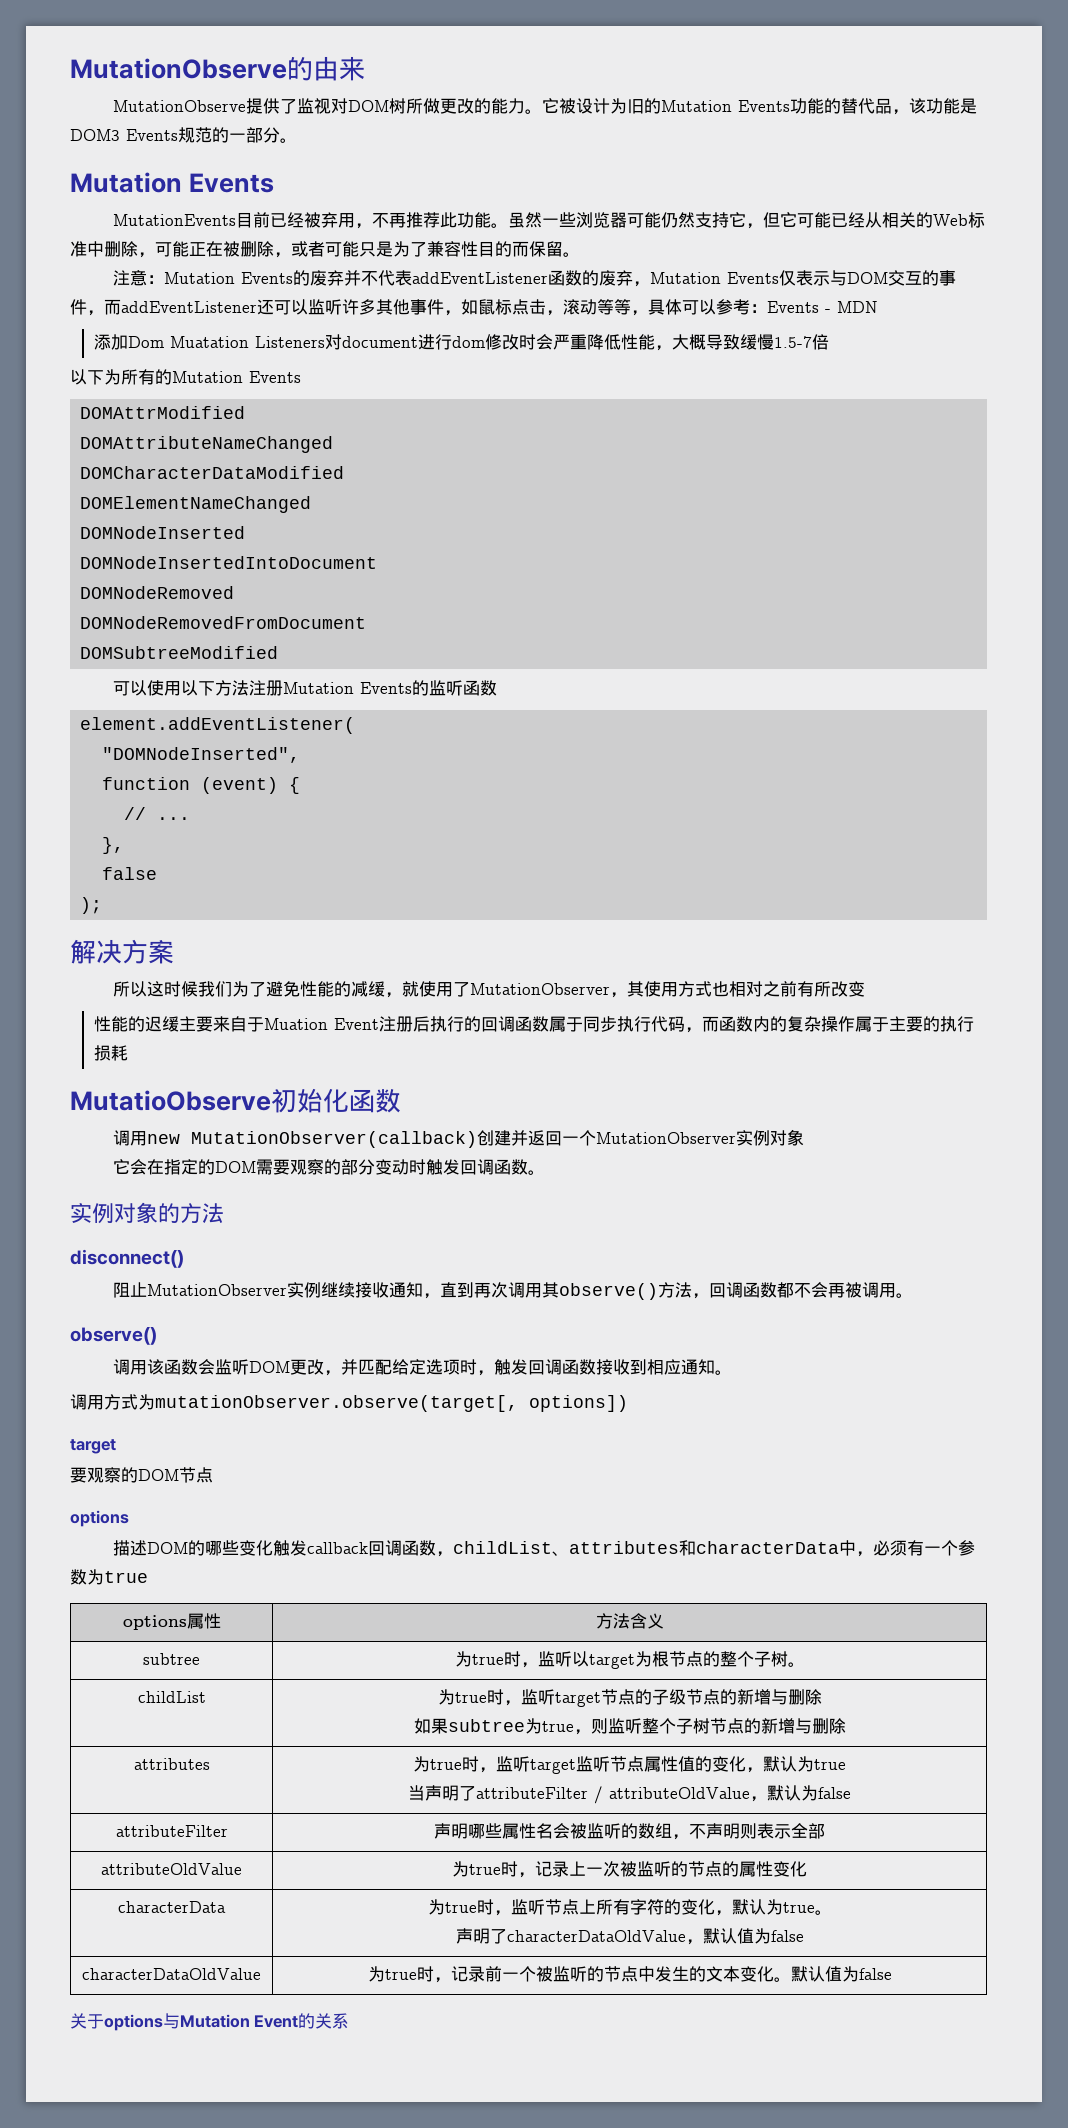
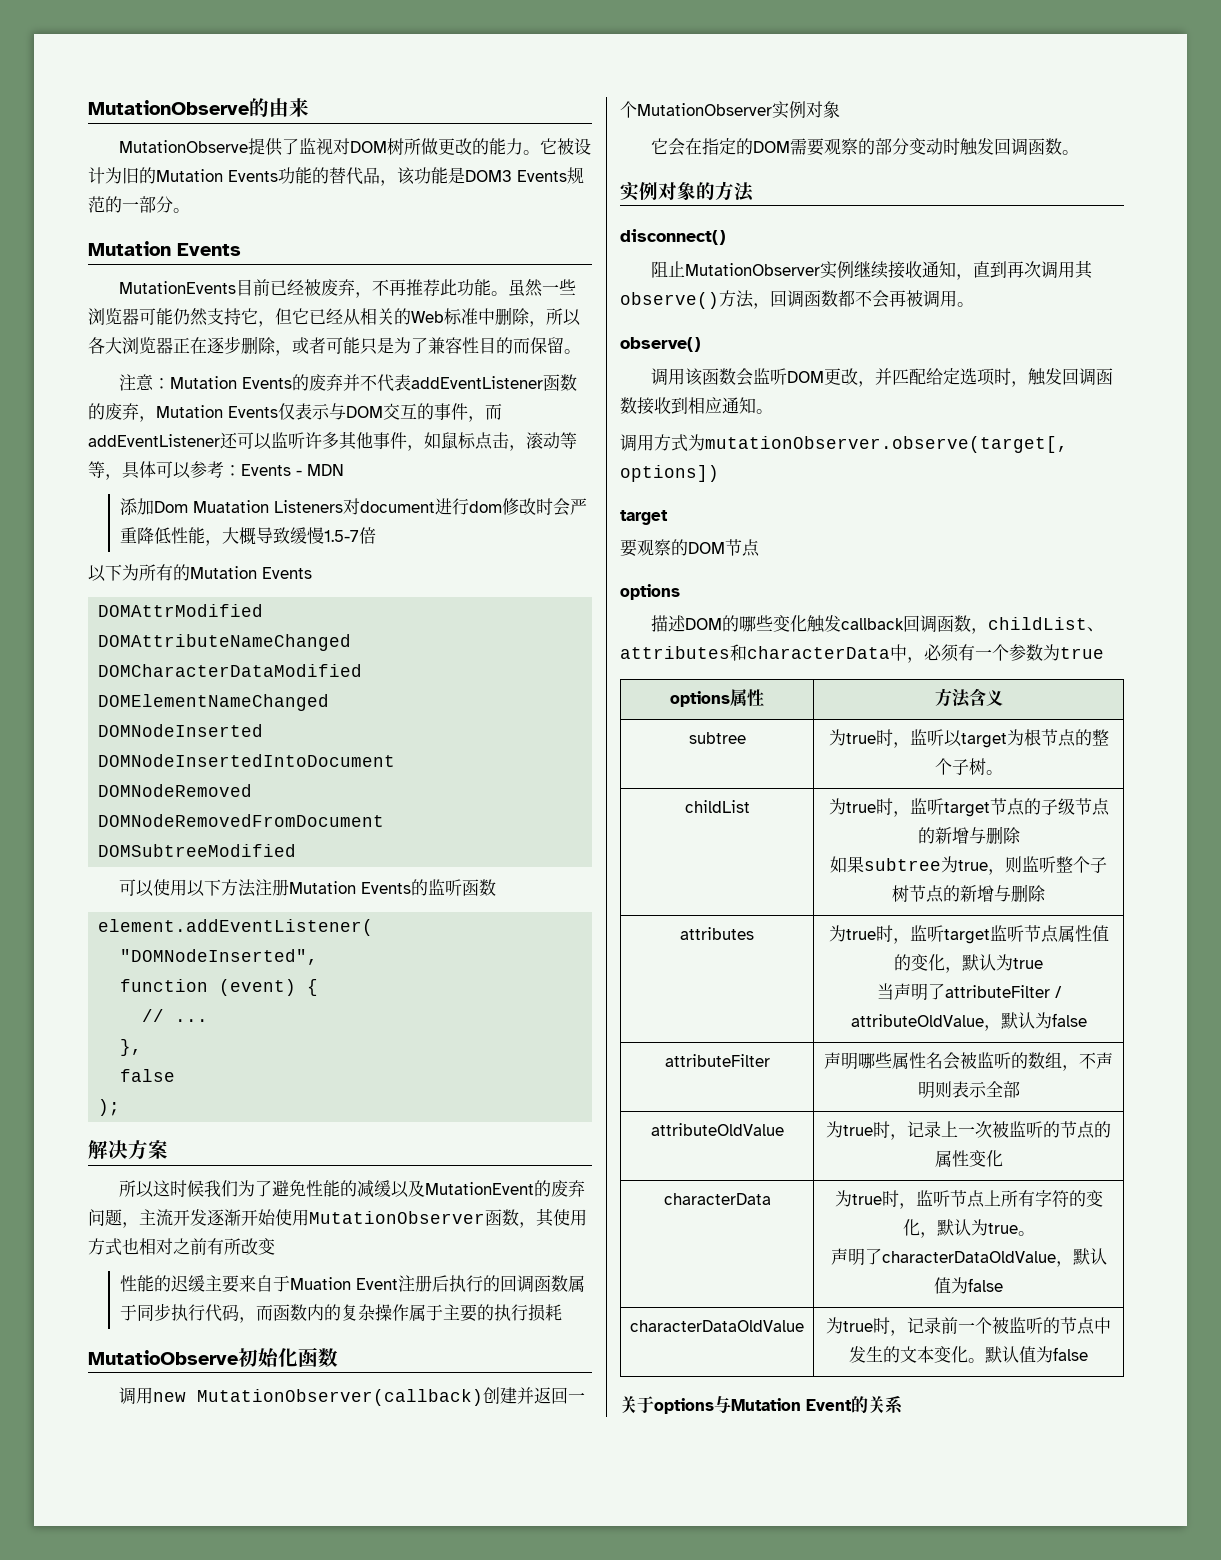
- MutationEvents目前已经被弃用，不再推荐此功能。
+ MutationEvents目前已经被废弃，不再推荐此功能。
- 虽然一些浏览器可能仍然支持它，但它可能已经从相关的Web标准中删除，可能正在被删除，或者可能只是为了兼容性目的而保留。
+ 虽然一些浏览器可能仍然支持它，但它已经从相关的Web标准中删除，所以各大浏览器正在逐步删除，或者可能只是为了兼容性目的而保留。
- 所以这时候我们为了避免性能的减缓，就使用了MutationObserver，其使用方式也相对之前有所改变
+ 所以这时候我们为了避免性能的减缓以及MutationEvent的废弃问题，主流开发逐渐开始使用MutationObserver函数，其使用方式也相对之前有所改变

